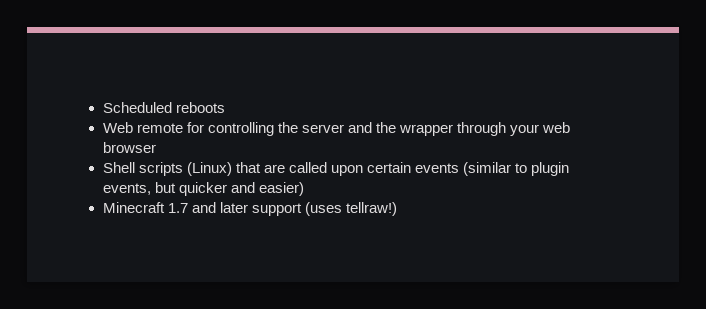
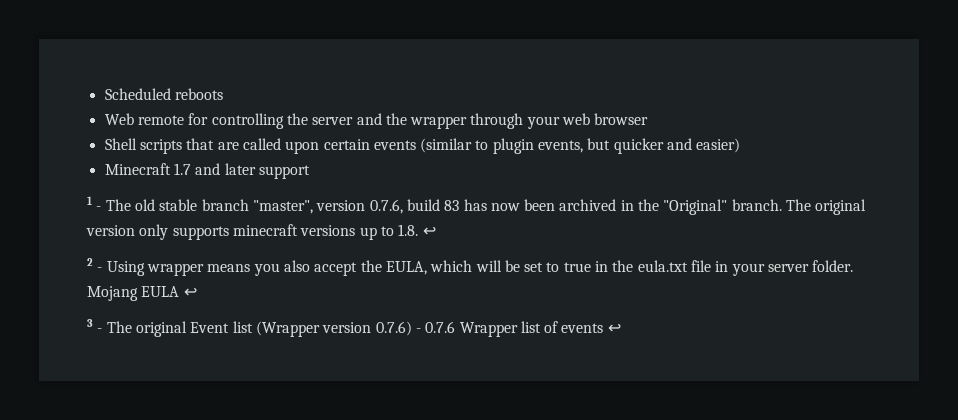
- Shell scripts (Linux) that are called upon certain events (similar to plugin events, but quicker and easier)
+ Shell scripts that are called upon certain events (similar to plugin events, but quicker and easier)
- Minecraft 1.7 and later support (uses tellraw!)
+ Minecraft 1.7 and later support
+ 1 - The old stable branch "master", version 0.7.6, build 83 has now been archived in the "Original" branch. The original version only supports minecraft versions up to 1.8. ↩
+ 2 - Using wrapper means you also accept the EULA, which will be set to true in the eula.txt file in your server folder. Mojang EULA ↩
+ 3 - The original Event list (Wrapper version 0.7.6) - 0.7.6 Wrapper list of events ↩

